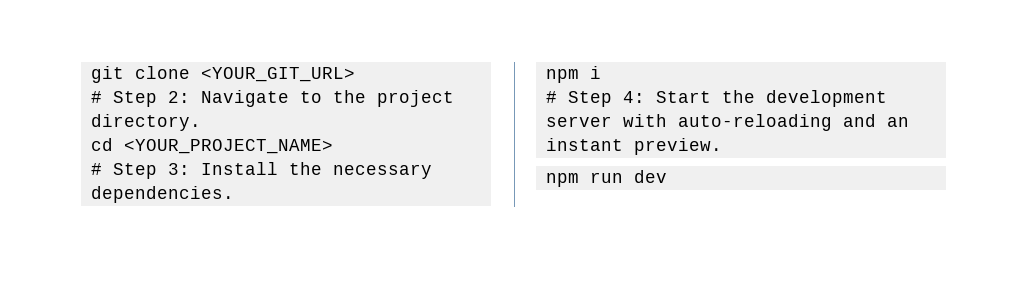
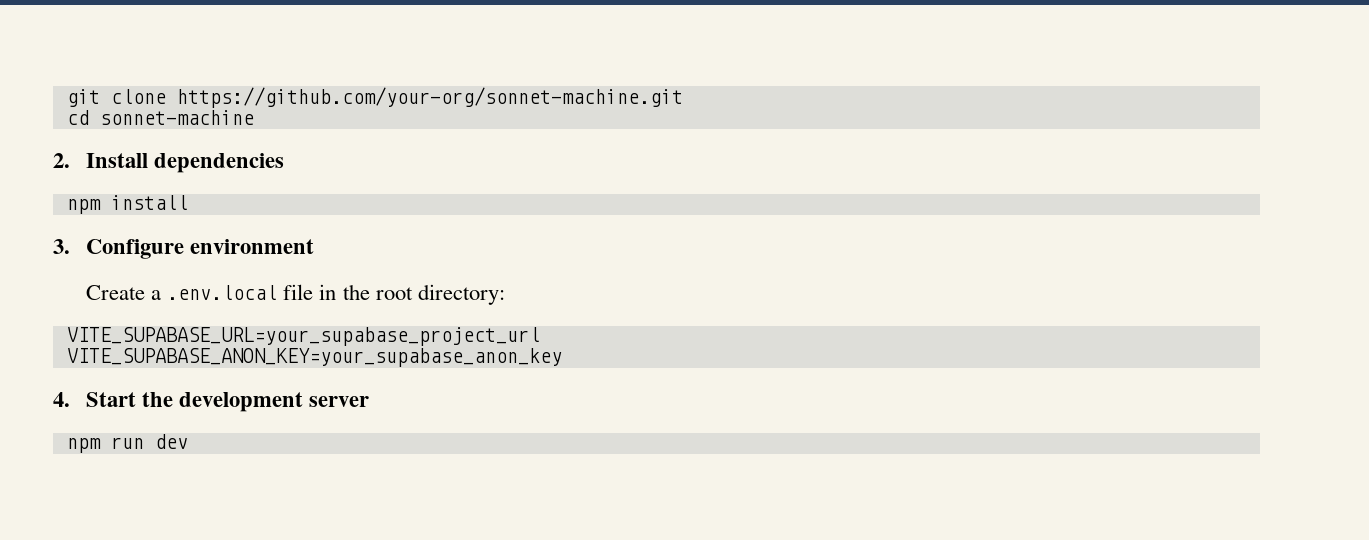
- git clone <YOUR_GIT_URL>
- # Step 2: Navigate to the project directory.
- cd <YOUR_PROJECT_NAME>
- # Step 3: Install the necessary dependencies.
- npm i
- # Step 4: Start the development server with auto-reloading and an instant preview.
+ git clone https://github.com/your-org/sonnet-machine.git
+ cd sonnet-machine
+ 2. Install dependencies
+ npm install
+ 3. Configure environment
+ Create a .env.local file in the root directory:
+ VITE_SUPABASE_URL=your_supabase_project_url
+ VITE_SUPABASE_ANON_KEY=your_supabase_anon_key
+ 4. Start the development server

